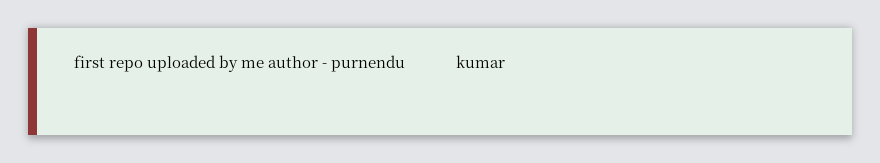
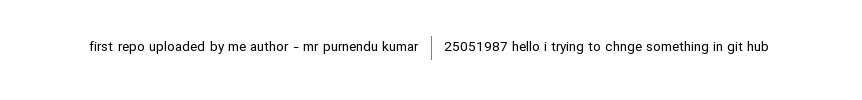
- first repo uploaded by me author - purnendu kumar
+ first repo uploaded by me author - mr purnendu kumar 25051987 hello i trying to chnge something in git hub

